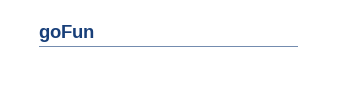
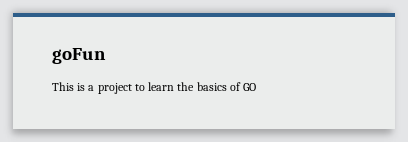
+ This is a project to learn the basics of GO

